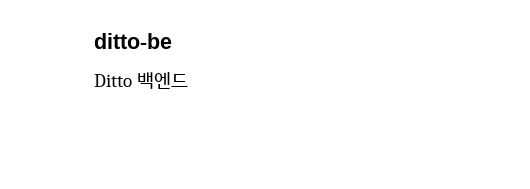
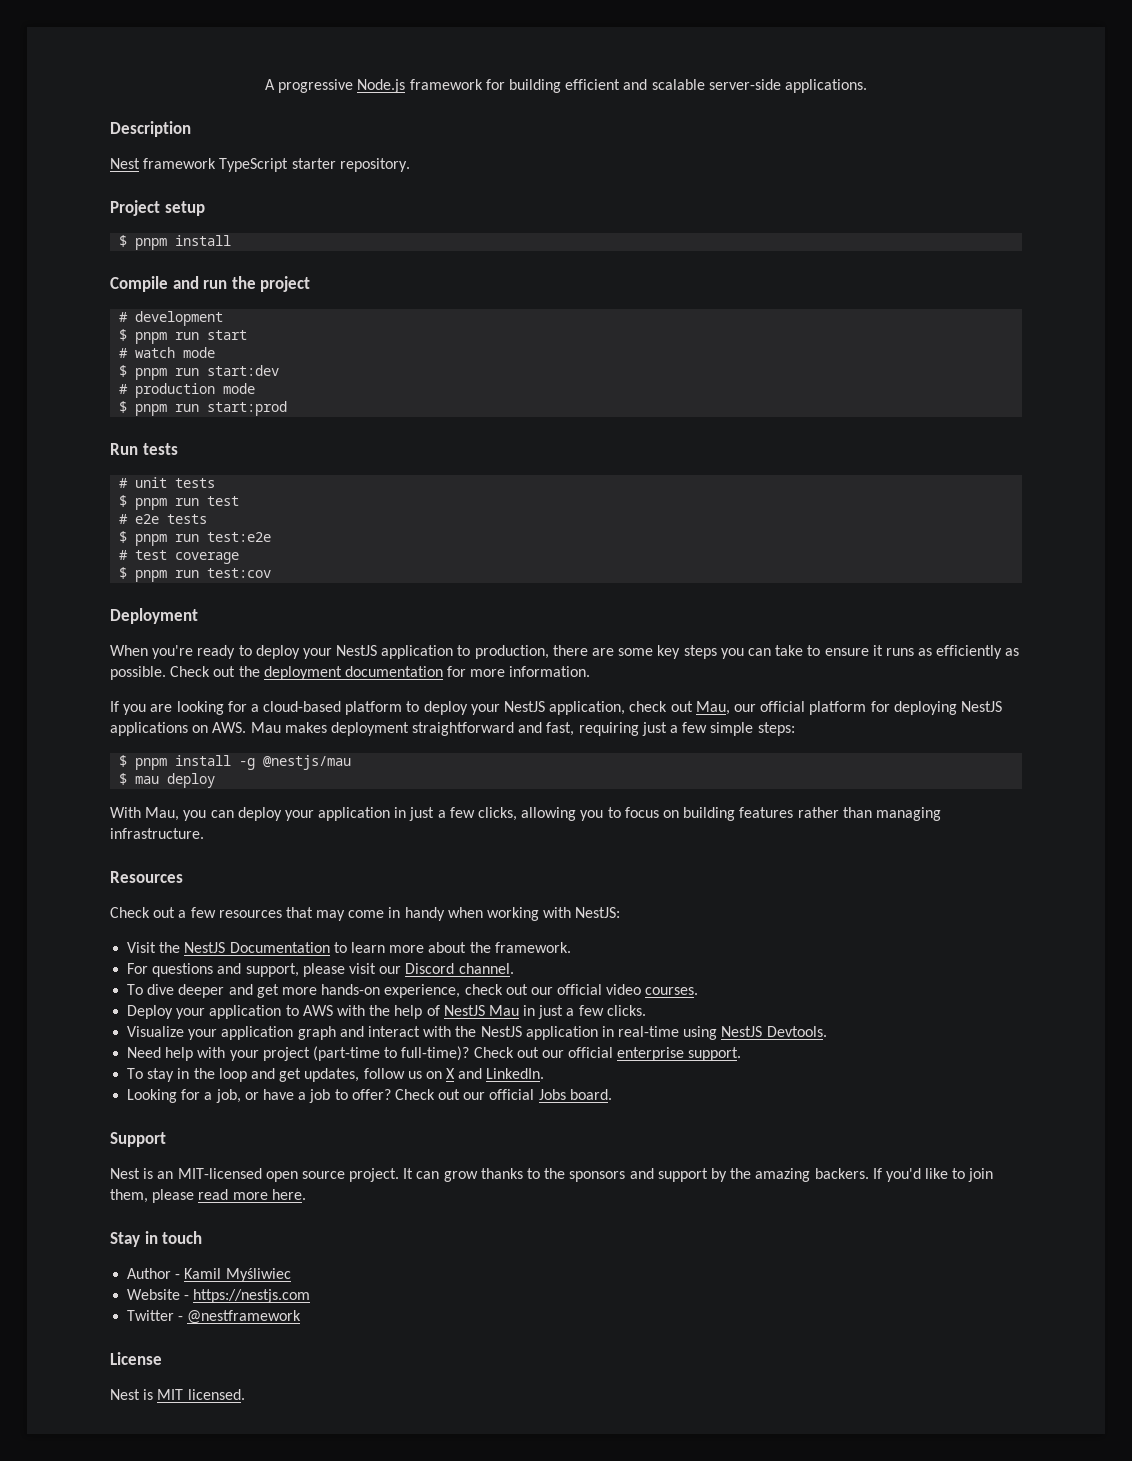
- ditto-be
- Ditto 백엔드
+ A progressive Node.js framework for building efficient and scalable server-side applications.
+ Description
+ Nest framework TypeScript starter repository.
+ Project setup
+ $ pnpm install
+ Compile and run the project
+ # development
+ $ pnpm run start
+ # watch mode
+ $ pnpm run start:dev
+ # production mode
+ $ pnpm run start:prod
+ Run tests
+ # unit tests
+ $ pnpm run test
+ # e2e tests
+ $ pnpm run test:e2e
+ # test coverage
+ $ pnpm run test:cov
+ Deployment
+ When you're ready to deploy your NestJS application to production, there are some key steps you can take to ensure it runs as efficiently as possible. Check out the deployment documentation for more information.
+ If you are looking for a cloud-based platform to deploy your NestJS application, check out Mau, our official platform for deploying NestJS applications on AWS. Mau makes deployment straightforward and fast, requiring just a few simple steps:
+ $ pnpm install -g @nestjs/mau
+ $ mau deploy
+ With Mau, you can deploy your application in just a few clicks, allowing you to focus on building features rather than managing infrastructure.
+ Resources
+ Check out a few resources that may come in handy when working with NestJS:
+ Visit the NestJS Documentation to learn more about the framework.
+ For questions and support, please visit our Discord channel.
+ To dive deeper and get more hands-on experience, check out our official video courses.
+ Deploy your application to AWS with the help of NestJS Mau in just a few clicks.
+ Visualize your application graph and interact with the NestJS application in real-time using NestJS Devtools.
+ Need help with your project (part-time to full-time)? Check out our official enterprise support.
+ To stay in the loop and get updates, follow us on X and LinkedIn.
+ Looking for a job, or have a job to offer? Check out our official Jobs board.
+ Support
+ Nest is an MIT-licensed open source project. It can grow thanks to the sponsors and support by the amazing backers. If you'd like to join them, please read more here.
+ Stay in touch
+ Author - Kamil Myśliwiec
+ Website - https://nestjs.com
+ Twitter - @nestframework
+ License
+ Nest is MIT licensed.

